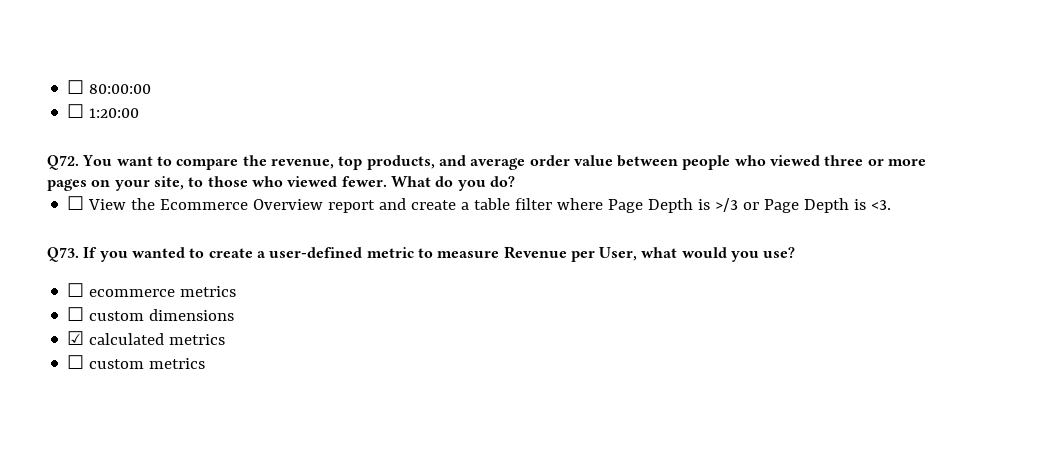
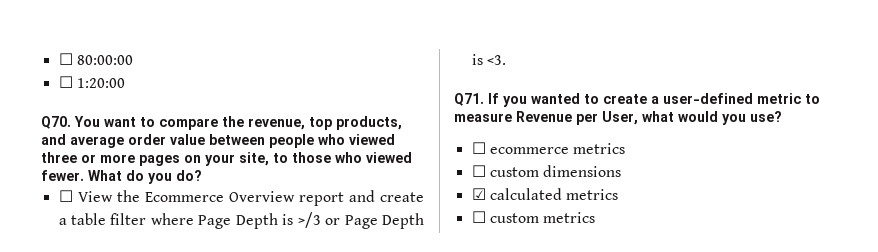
- Q72. You want to compare the revenue, top products, and average order value between people who viewed three or more pages on your site, to those who viewed fewer.
+ Q70. You want to compare the revenue, top products, and average order value between people who viewed three or more pages on your site, to those who viewed fewer.
- Q73. If you wanted to create a user-defined metric to measure Revenue per User, what would you use?
+ Q71. If you wanted to create a user-defined metric to measure Revenue per User, what would you use?

